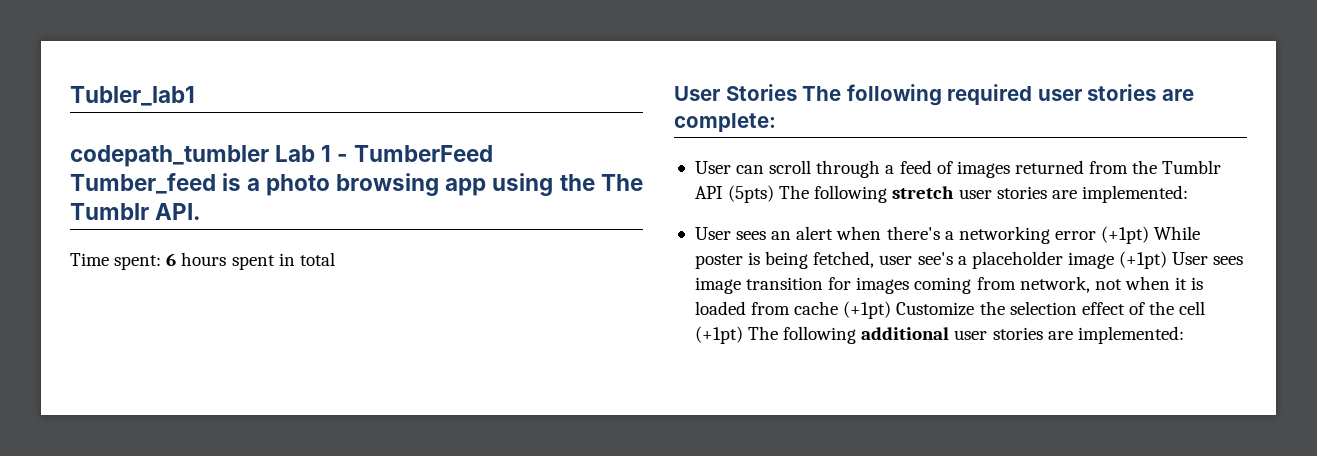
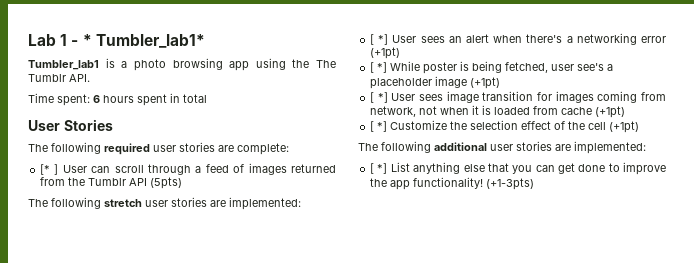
- Tubler_lab1
- codepath_tumbler Lab 1 - TumberFeed Tumber_feed is a photo browsing app using the The Tumblr API.
+ Lab 1 - * Tumbler_lab1*
+ Tumbler_lab1 is a photo browsing app using the The Tumblr API.
- User Stories The following required user stories are complete:
+ User Stories
+ The following required user stories are complete:
- User can scroll through a feed of images returned from the Tumblr API (5pts) The following stretch user stories are implemented:
+ [* ] User can scroll through a feed of images returned from the Tumblr API (5pts)
+ The following stretch user stories are implemented:
- User sees an alert when there's a networking error (+1pt) While poster is being fetched, user see's a placeholder image (+1pt) User sees image transition for images coming from network, not when it is loaded from cache (+1pt) Customize the selection effect of the cell (+1pt) The following additional user stories are implemented:
+ [ *] User sees an alert when there's a networking error (+1pt)
+ [ *] While poster is being fetched, user see's a placeholder image (+1pt)
+ [ *] User sees image transition for images coming from network, not when it is loaded from cache (+1pt)
+ [ *] Customize the selection effect of the cell (+1pt)
+ The following additional user stories are implemented:
+ [ *] List anything else that you can get done to improve the app functionality! (+1-3pts)

